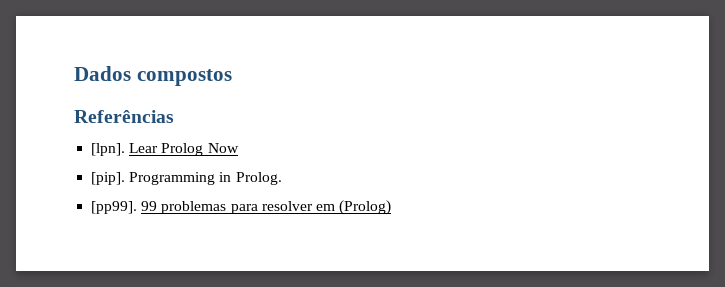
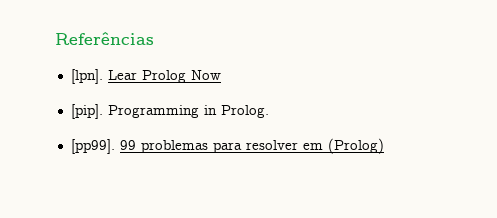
- Dados compostos

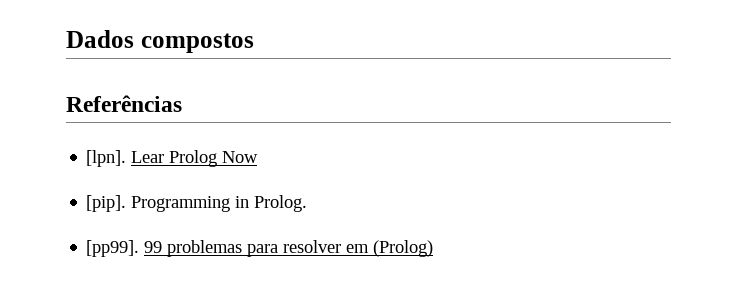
+ Dados compostos

